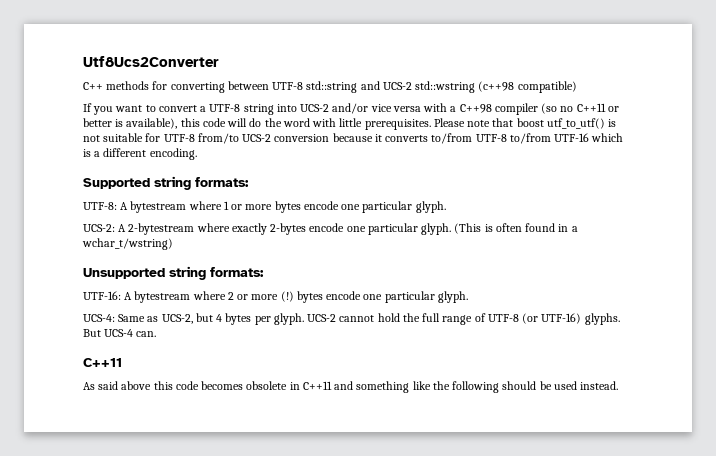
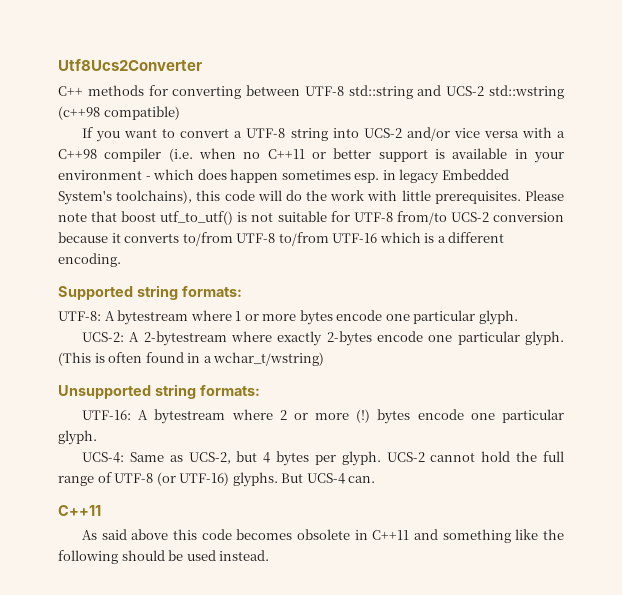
- If you want to convert a UTF-8 string into UCS-2 and/or vice versa with a C++98 compiler (so no C++11 or better is available), this code will do the word with little prerequisites.
+ If you want to convert a UTF-8 string into UCS-2 and/or vice versa with a C++98 compiler (i.e. when no C++11 or better support is available in your environment - which does happen sometimes esp. in legacy Embedded System's toolchains), this code will do the work with little prerequisites.

